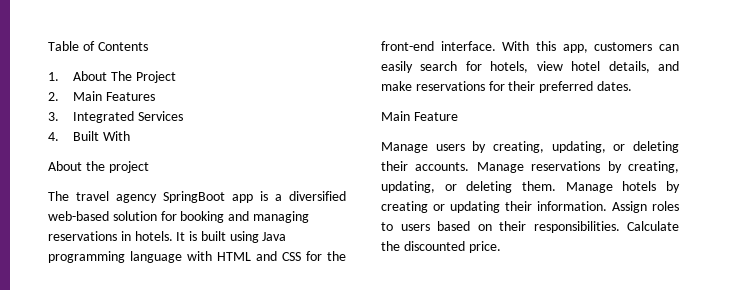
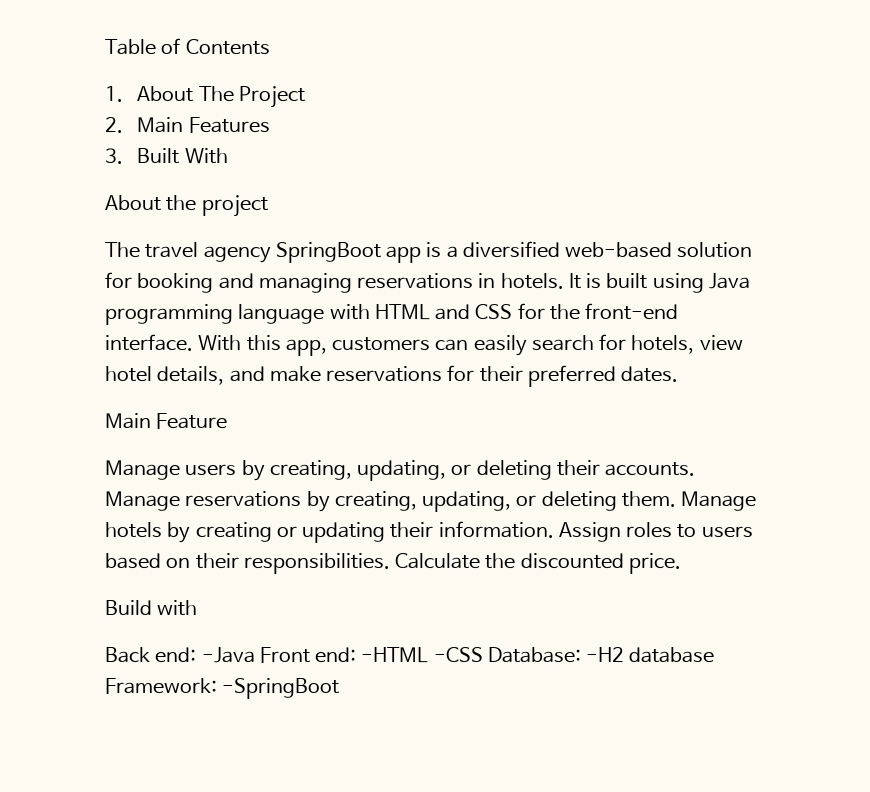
- 3. Integrated Services
- 4. Built With
+ 3. Built With
+ Build with
+ Back end: -Java Front end: -HTML -CSS Database: -H2 database Framework: -SpringBoot

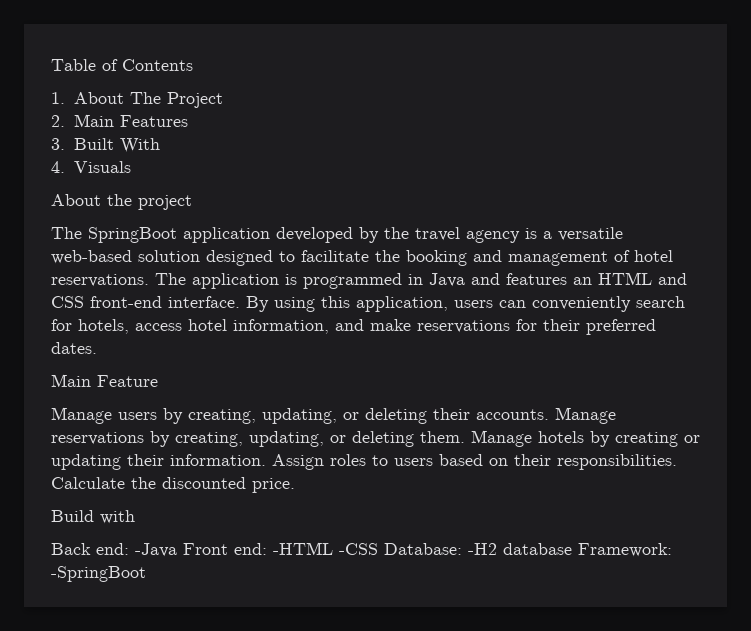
+ 4. Visuals
- The travel agency SpringBoot app is a diversified web-based solution for booking and managing reservations in hotels. It is built using Java programming language with HTML and CSS for the front-end interface. With this app, customers can easily search for hotels, view hotel details, and make reservations for their preferred dates.
+ The SpringBoot application developed by the travel agency is a versatile web-based solution designed to facilitate the booking and management of hotel reservations. The application is programmed in Java and features an HTML and CSS front-end interface. By using this application, users can conveniently search for hotels, access hotel information, and make reservations for their preferred dates.

